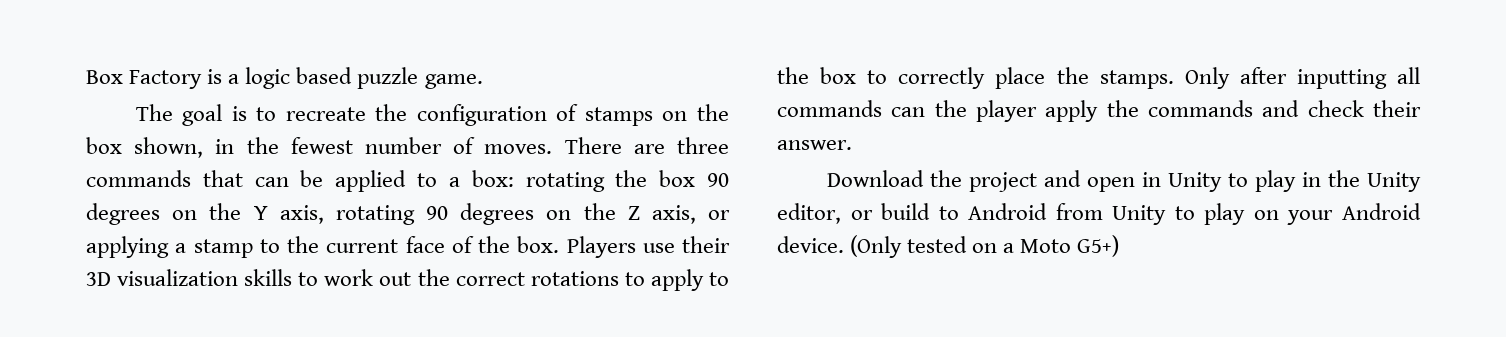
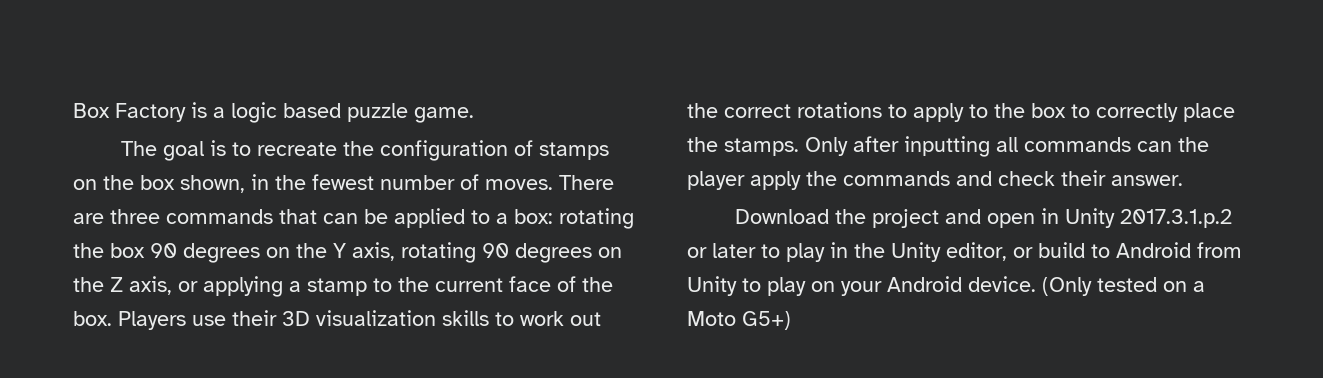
- Download the project and open in Unity to play in the Unity editor, or build to Android from Unity to play on your Android device.
+ Download the project and open in Unity 2017.3.1.p.2 or later to play in the Unity editor, or build to Android from Unity to play on your Android device.

